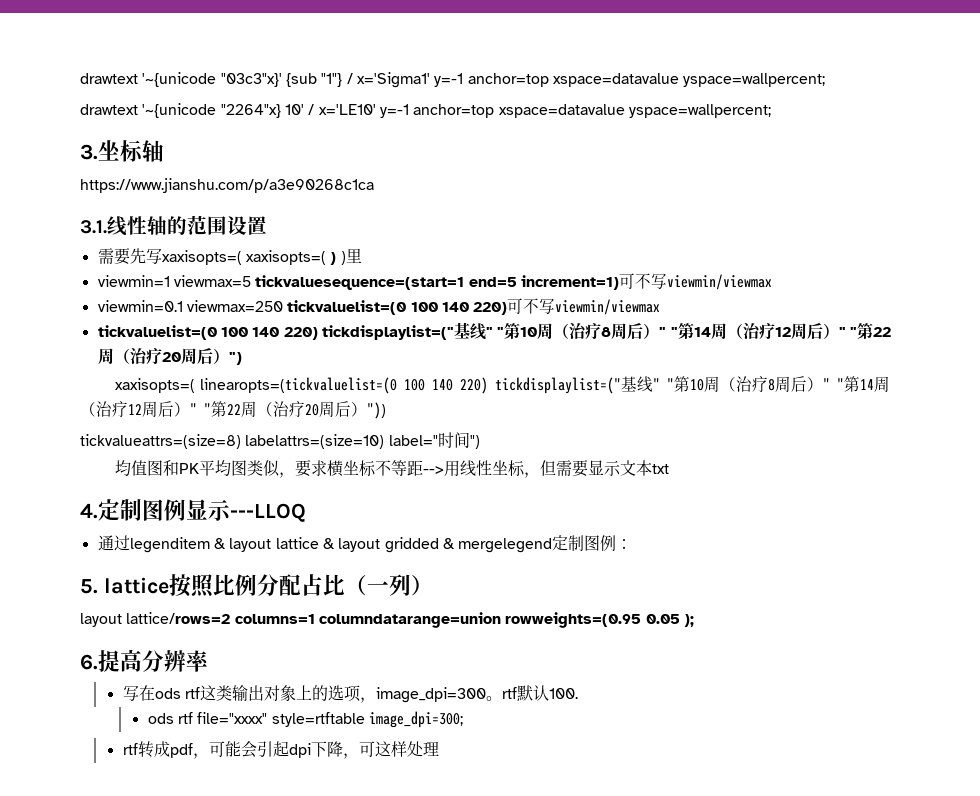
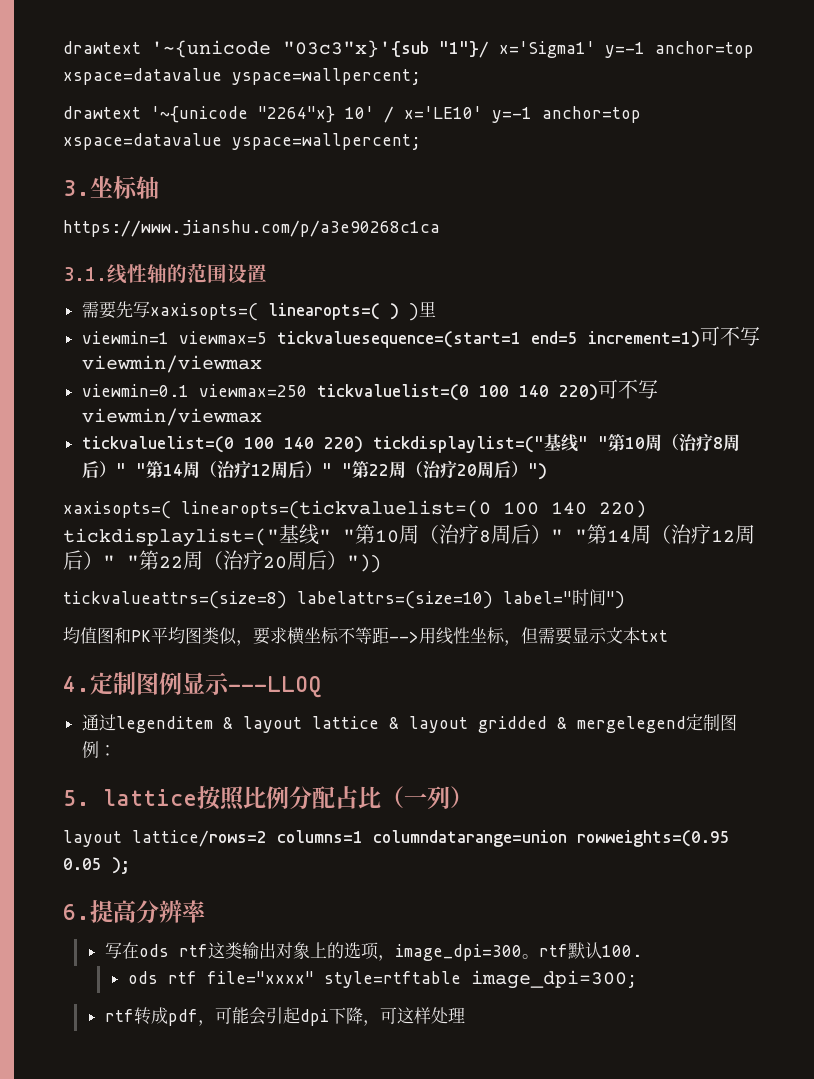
- drawtext '~{unicode "03c3"x}' {sub "1"} / x='Sigma1' y=-1 anchor=top xspace=datavalue yspace=wallpercent;
+ drawtext '~{unicode "03c3"x}'{sub "1"}/ x='Sigma1' y=-1 anchor=top xspace=datavalue yspace=wallpercent;
- 需要先写xaxisopts=( xaxisopts=( ) )里
+ 需要先写xaxisopts=( linearopts=( ) )里

